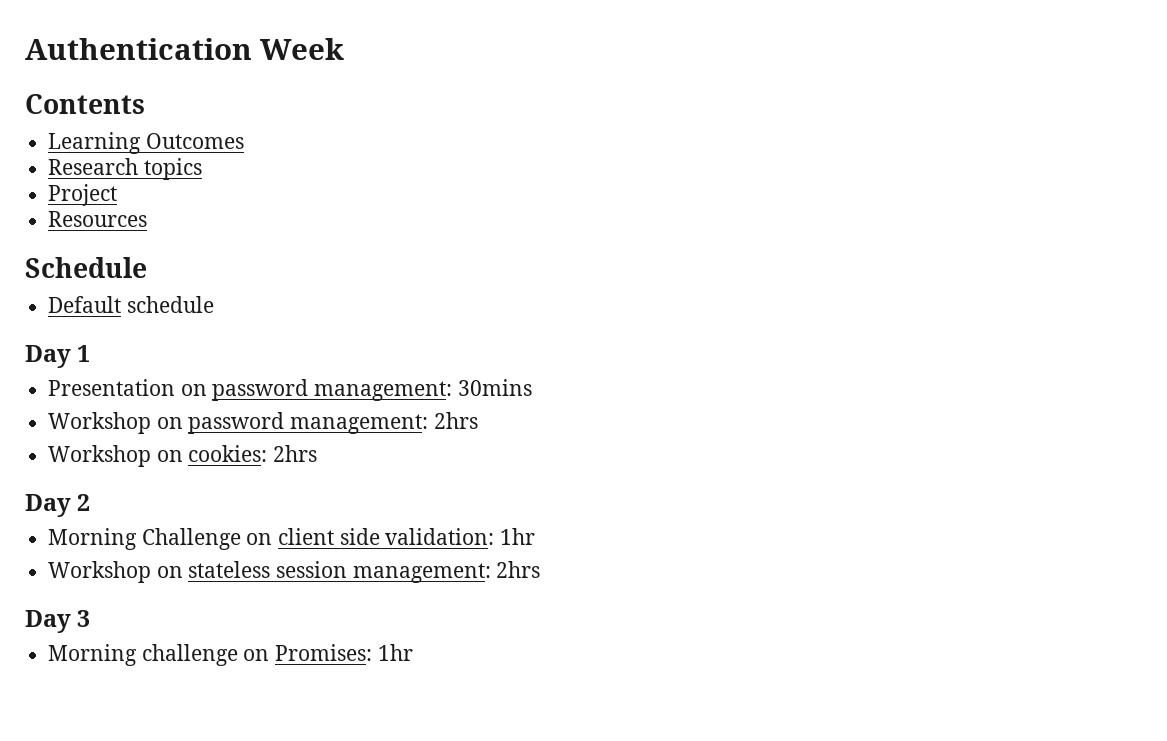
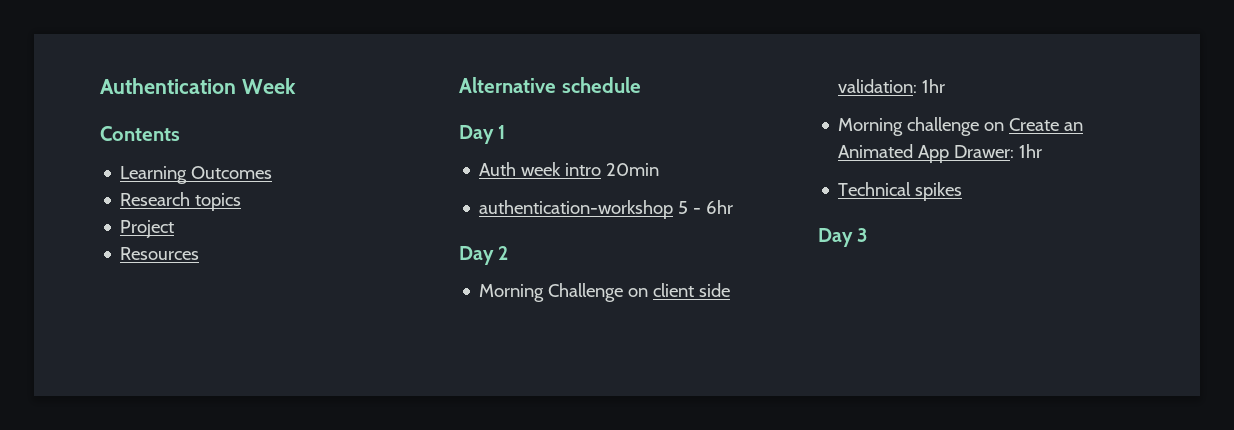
- Schedule
- Default schedule
+ Alternative schedule
- Presentation on password management: 30mins
- Workshop on password management: 2hrs
- Workshop on cookies: 2hrs
+ Auth week intro 20min
+ authentication-workshop 5 - 6hr
- Workshop on stateless session management: 2hrs
+ Morning challenge on Create an Animated App Drawer: 1hr
+ Technical spikes
  Day 3
- Morning challenge on Promises: 1hr

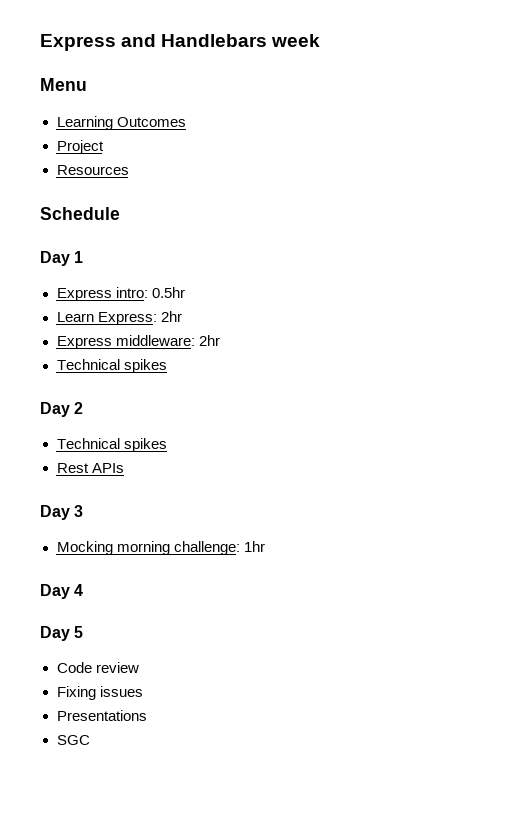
- Authentication Week
- Contents
+ Express and Handlebars week
+ Menu
- Research topics
- Alternative schedule
+ Schedule
- Auth week intro 20min
- authentication-workshop 5 - 6hr
+ Express intro: 0.5hr
+ Learn Express: 2hr
+ Express middleware: 2hr
+ Technical spikes
  Day 2
- Morning Challenge on client side validation: 1hr
- Morning challenge on Create an Animated App Drawer: 1hr
  Technical spikes
+ Rest APIs
  Day 3
+ Mocking morning challenge: 1hr
+ Day 4
+ Day 5
+ Code review
+ Fixing issues
+ Presentations
+ SGC

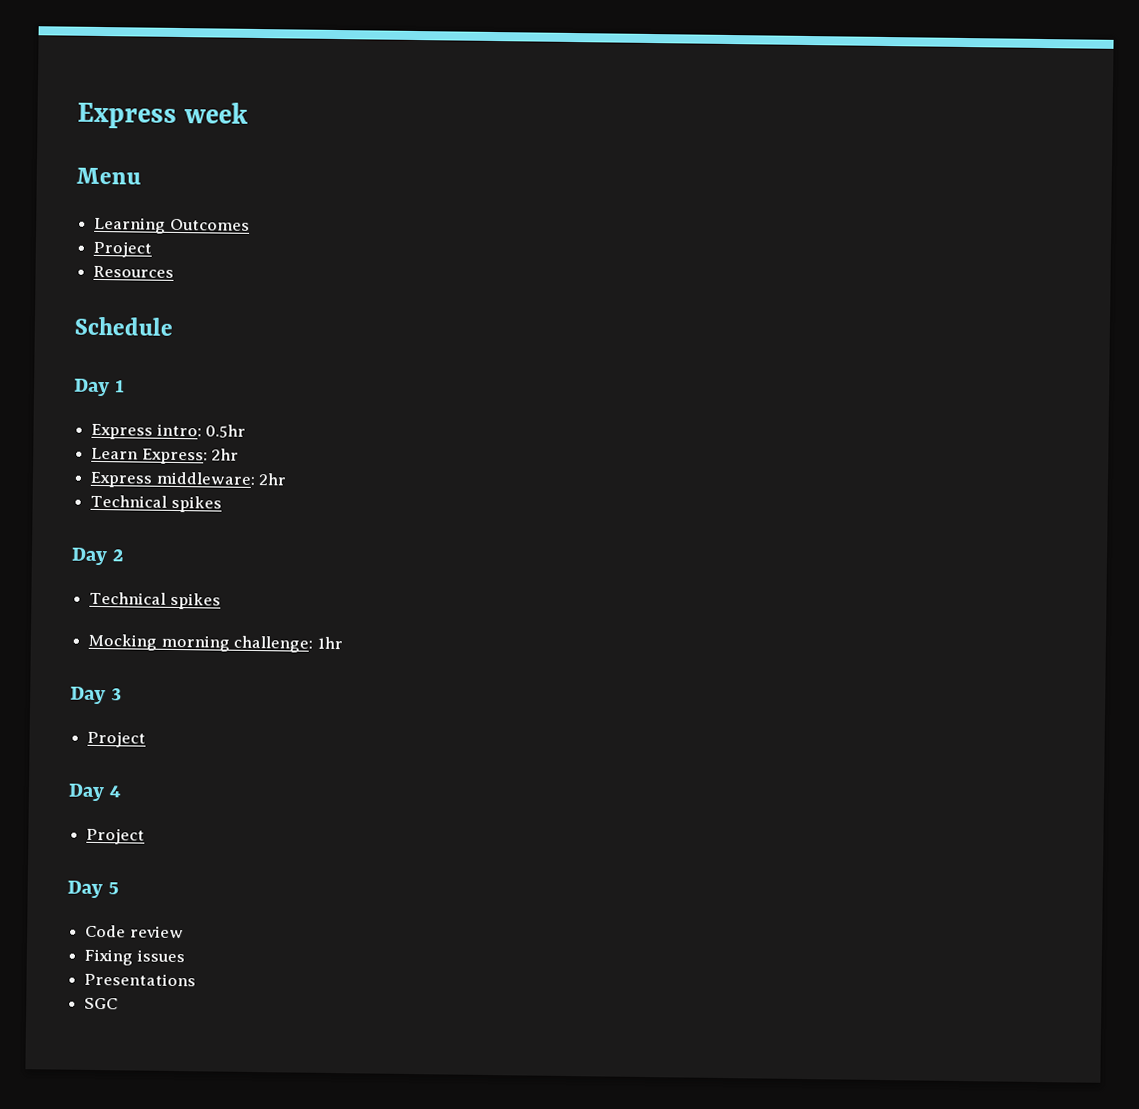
- Express and Handlebars week
+ Express week
- Rest APIs
- Day 3
+ Day 3
+ Project
  Day 4
+ Project

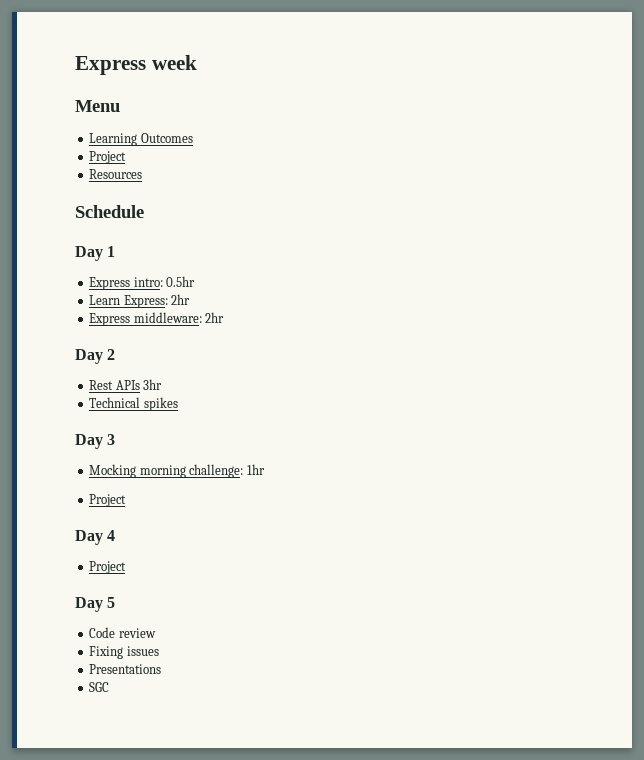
+ Day 2
+ Rest APIs 3hr
- Day 2
- Technical spikes
+ Day 3
- Day 3

